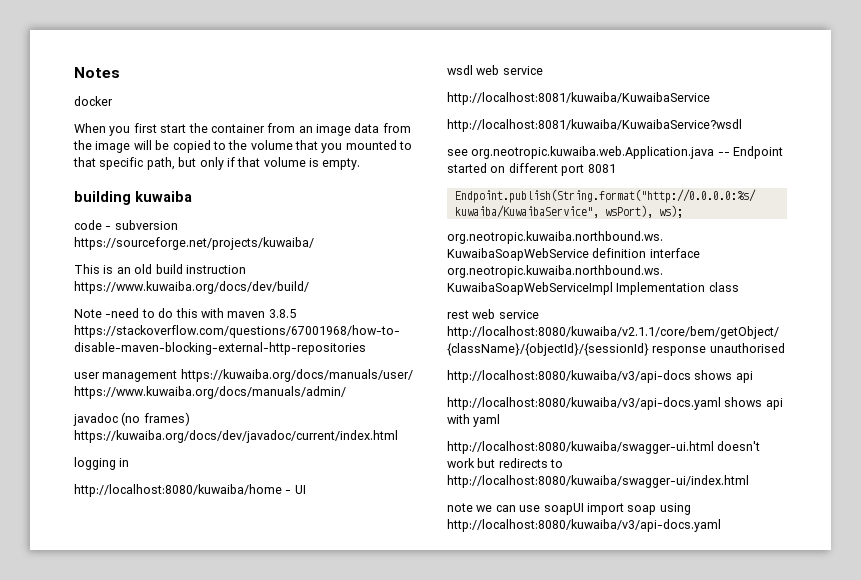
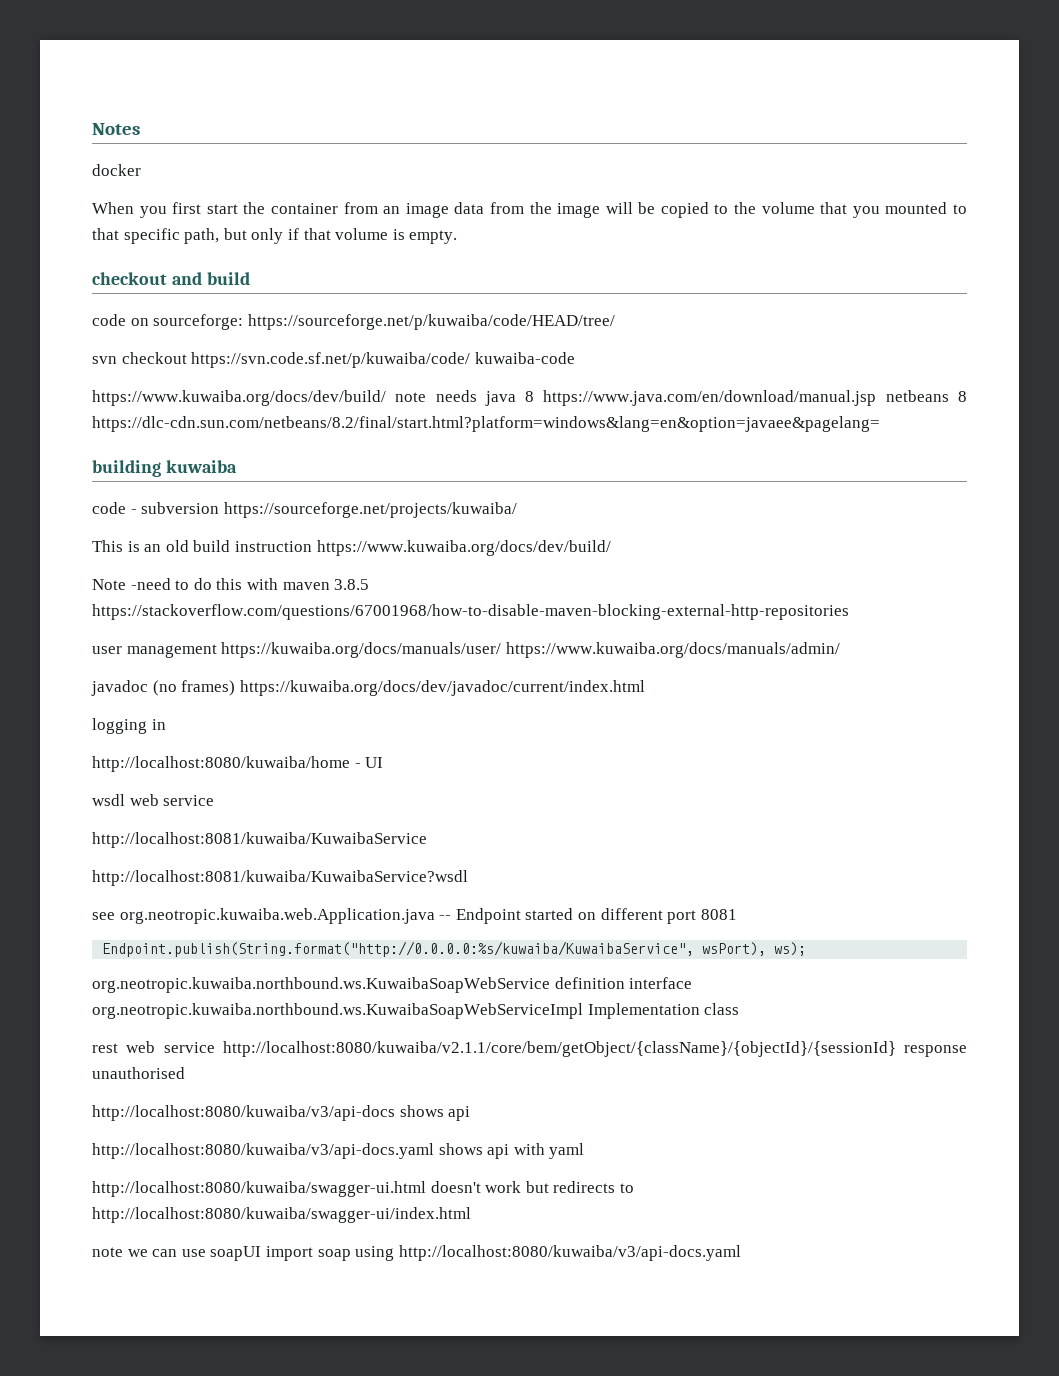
+ checkout and build
+ code on sourceforge: https://sourceforge.net/p/kuwaiba/code/HEAD/tree/
+ svn checkout https://svn.code.sf.net/p/kuwaiba/code/ kuwaiba-code
+ https://www.kuwaiba.org/docs/dev/build/ note needs java 8 https://www.java.com/en/download/manual.jsp netbeans 8 https://dlc-cdn.sun.com/netbeans/8.2/final/start.html?platform=windows&lang=en&option=javaee&pagelang=

